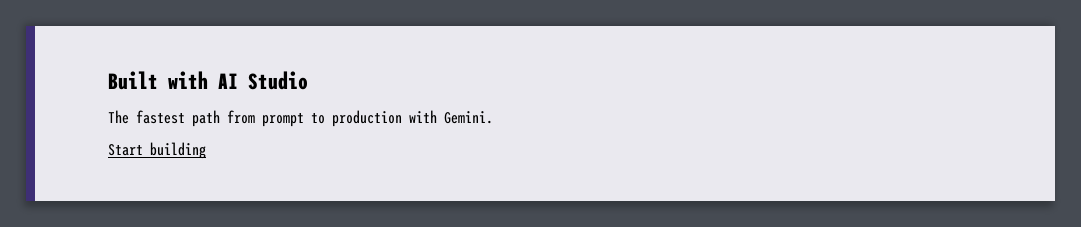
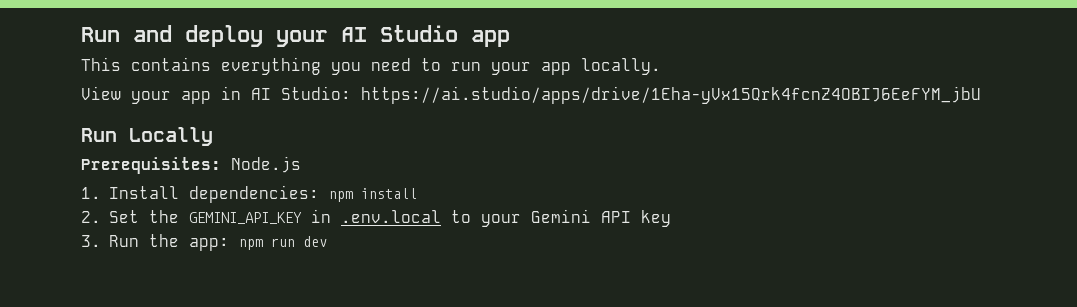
- Built with AI Studio
- The fastest path from prompt to production with Gemini.
- Start building
+ Run and deploy your AI Studio app
+ This contains everything you need to run your app locally.
+ View your app in AI Studio: https://ai.studio/apps/drive/1Eha-yVx15Qrk4fcnZ4OBIJ6EeFYM_jbU
+ Run Locally
+ Prerequisites: Node.js
+ 1. Install dependencies: npm install
+ 2. Set the GEMINI_API_KEY in .env.local to your Gemini API key
+ 3. Run the app: npm run dev

